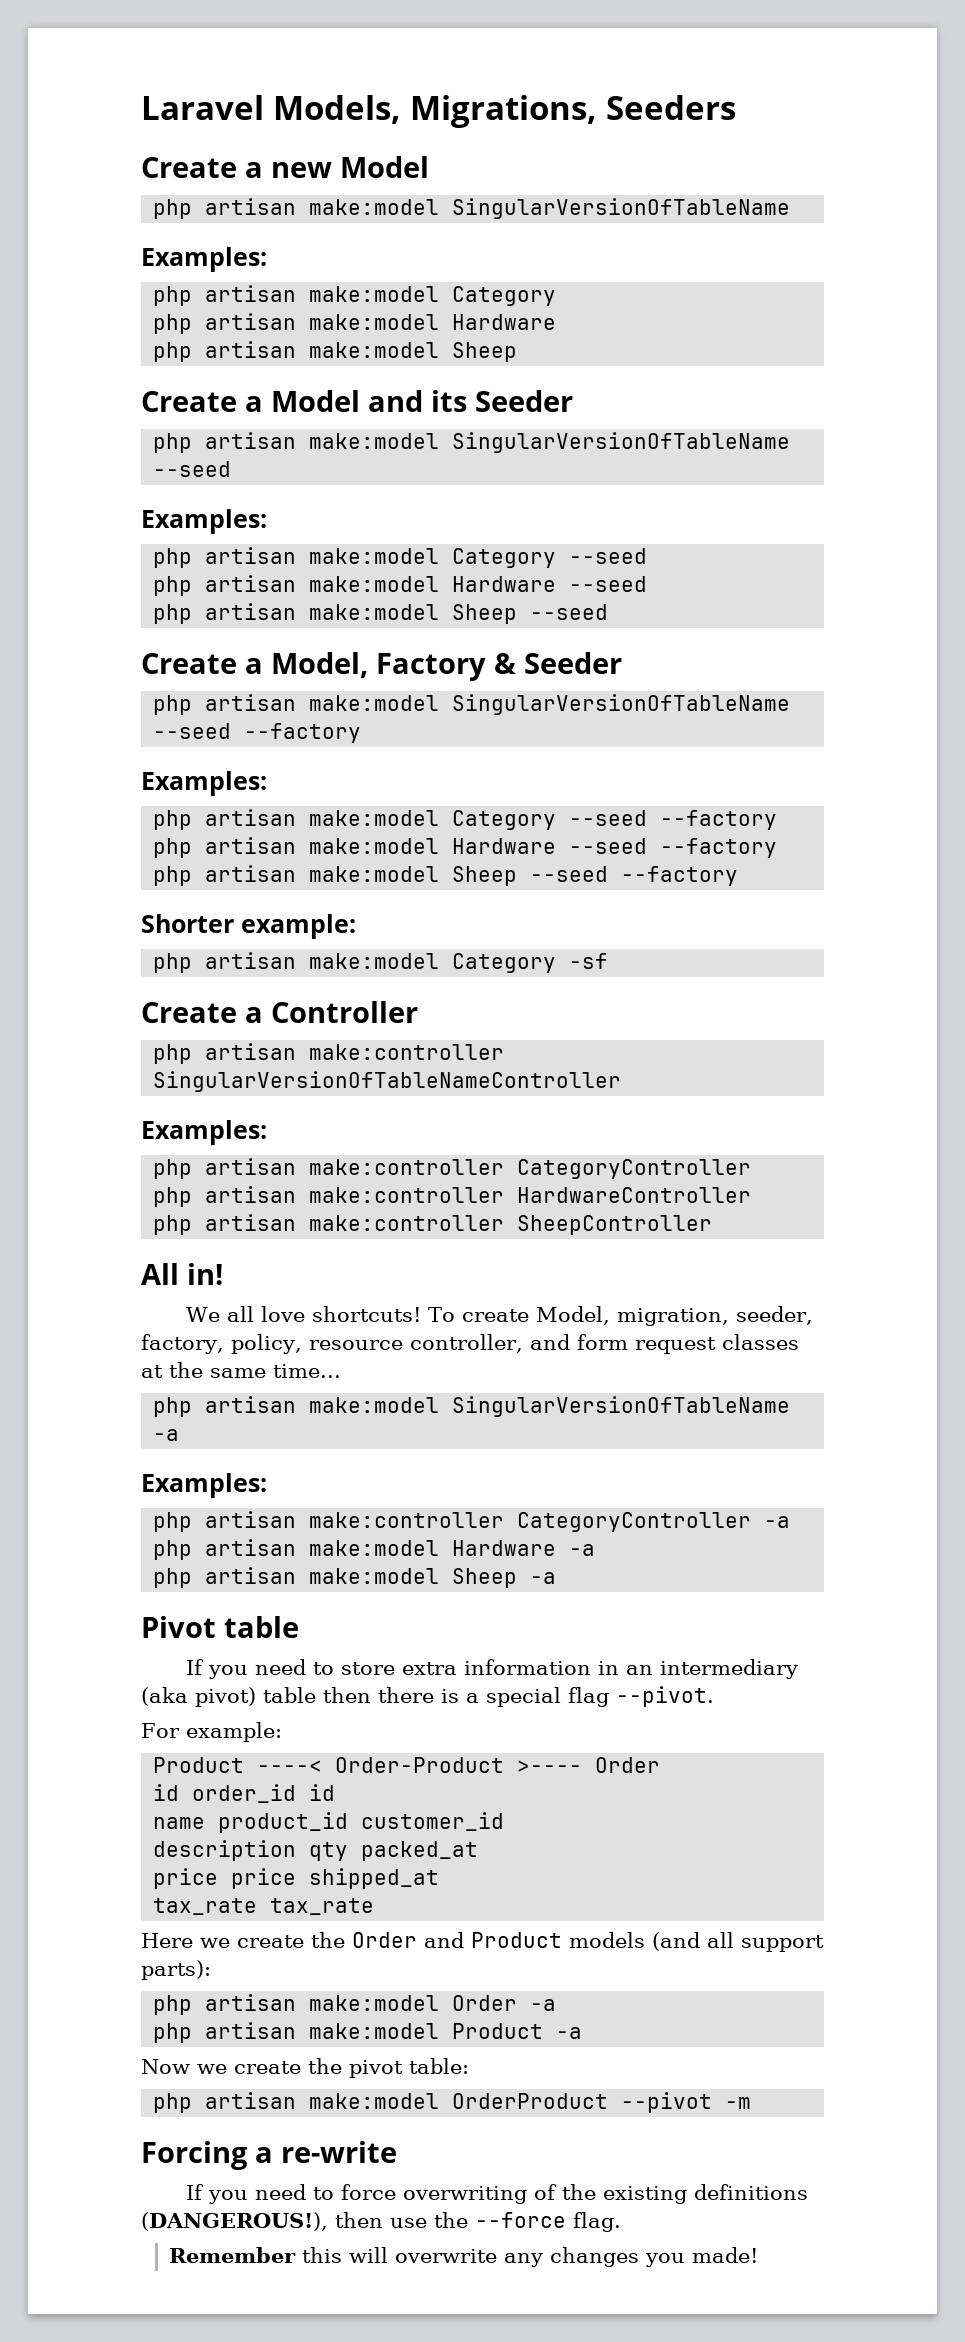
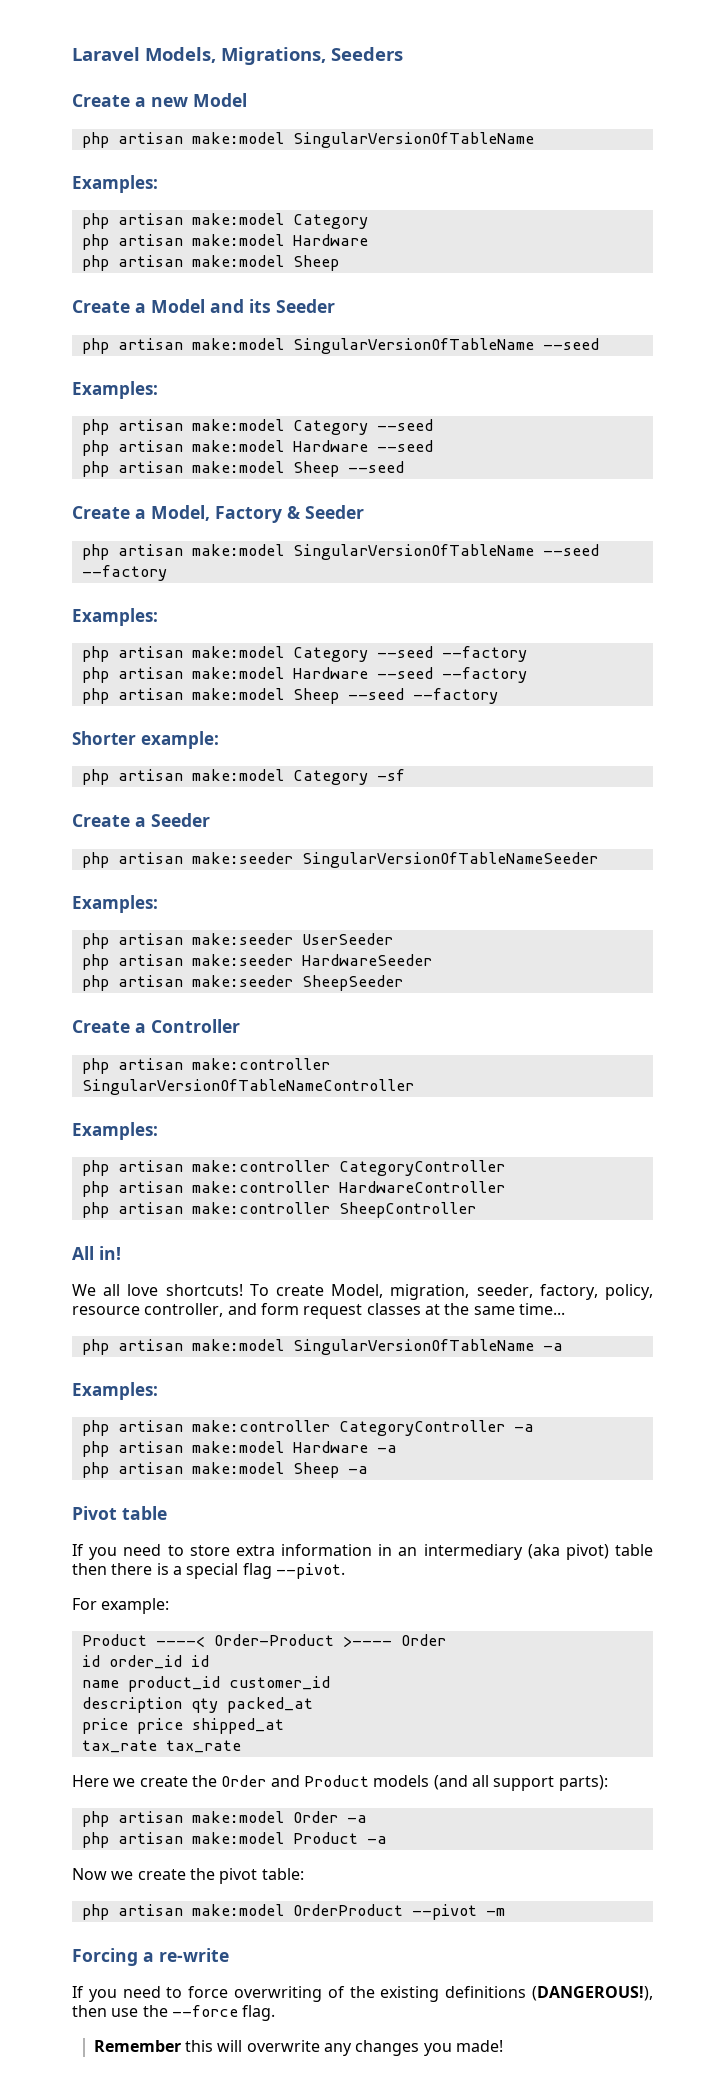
+ Create a Seeder
+ php artisan make:seeder SingularVersionOfTableNameSeeder
+ Examples:
+ php artisan make:seeder UserSeeder
+ php artisan make:seeder HardwareSeeder
+ php artisan make:seeder SheepSeeder

